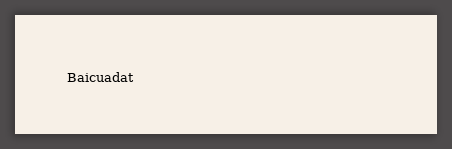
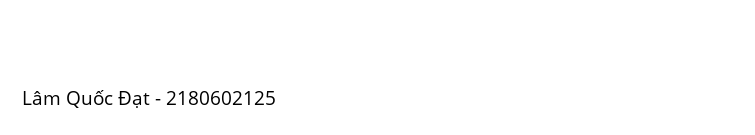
- Baicuadat
+ Lâm Quốc Đạt - 2180602125

